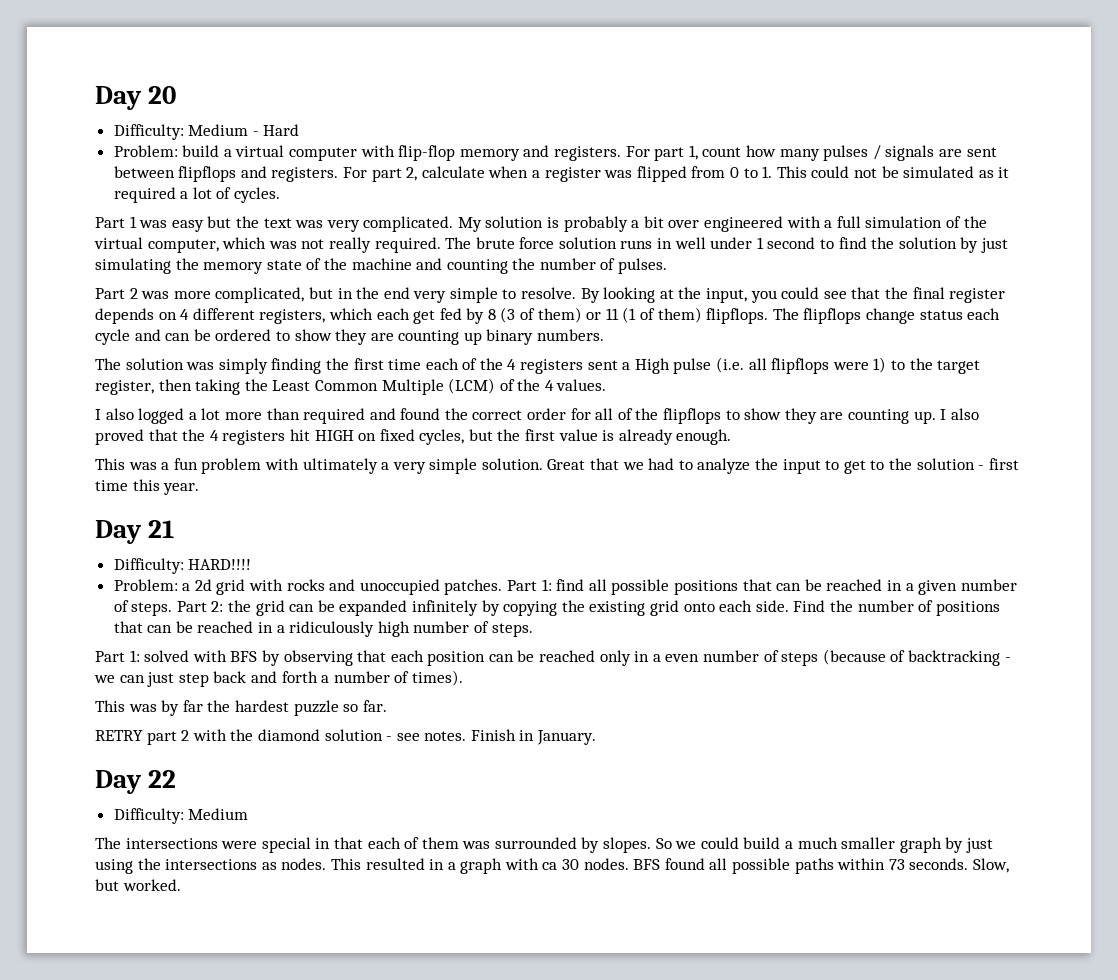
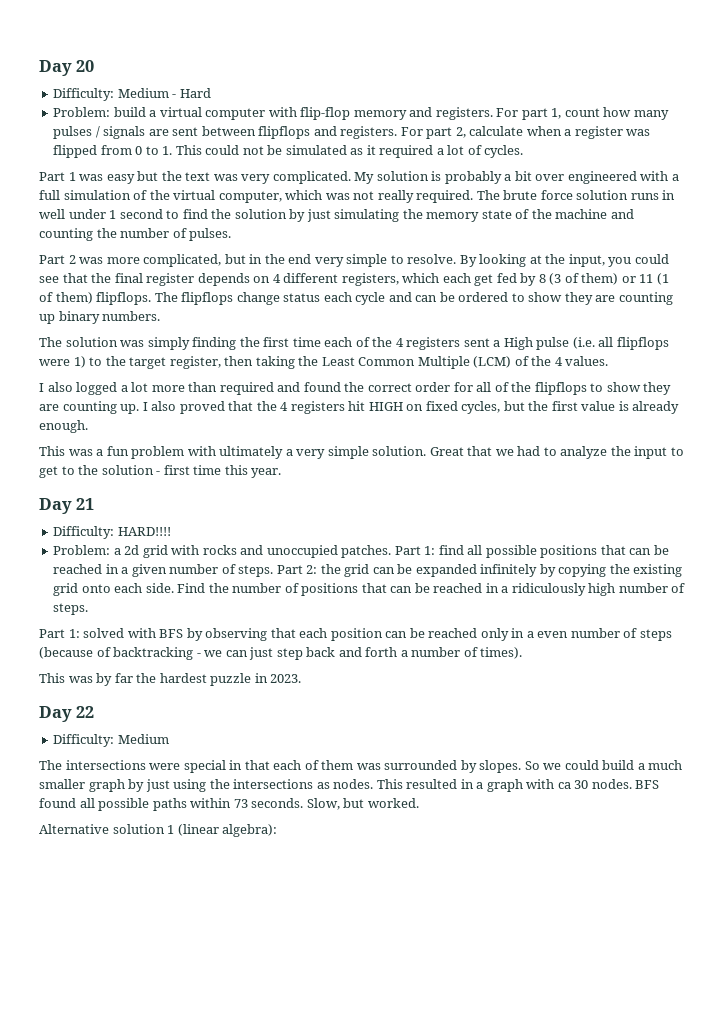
- This was by far the hardest puzzle so far.
- RETRY part 2 with the diamond solution - see notes. Finish in January.
+ This was by far the hardest puzzle in 2023.
+ Alternative solution 1 (linear algebra):

